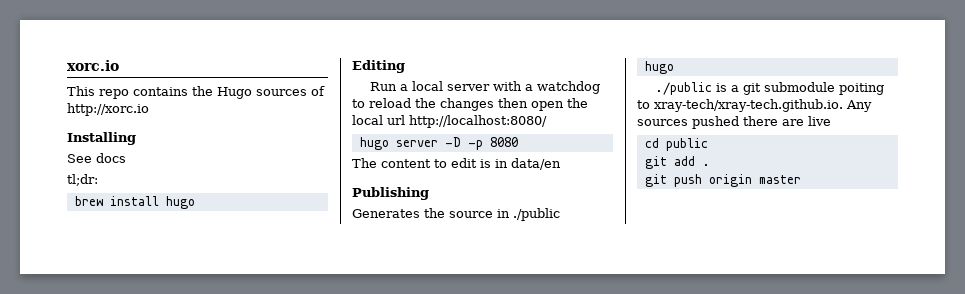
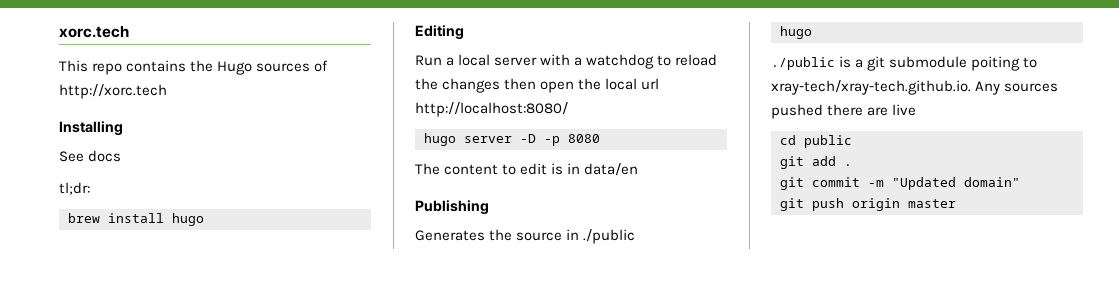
- xorc.io
+ xorc.tech
- This repo contains the Hugo sources of http://xorc.io
+ This repo contains the Hugo sources of http://xorc.tech
+ git commit -m "Updated domain"

